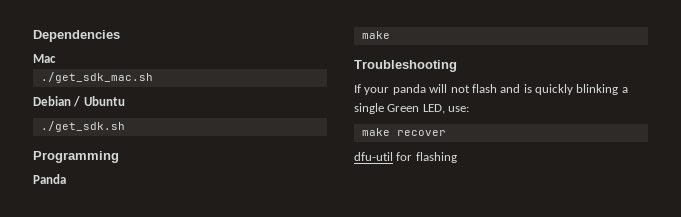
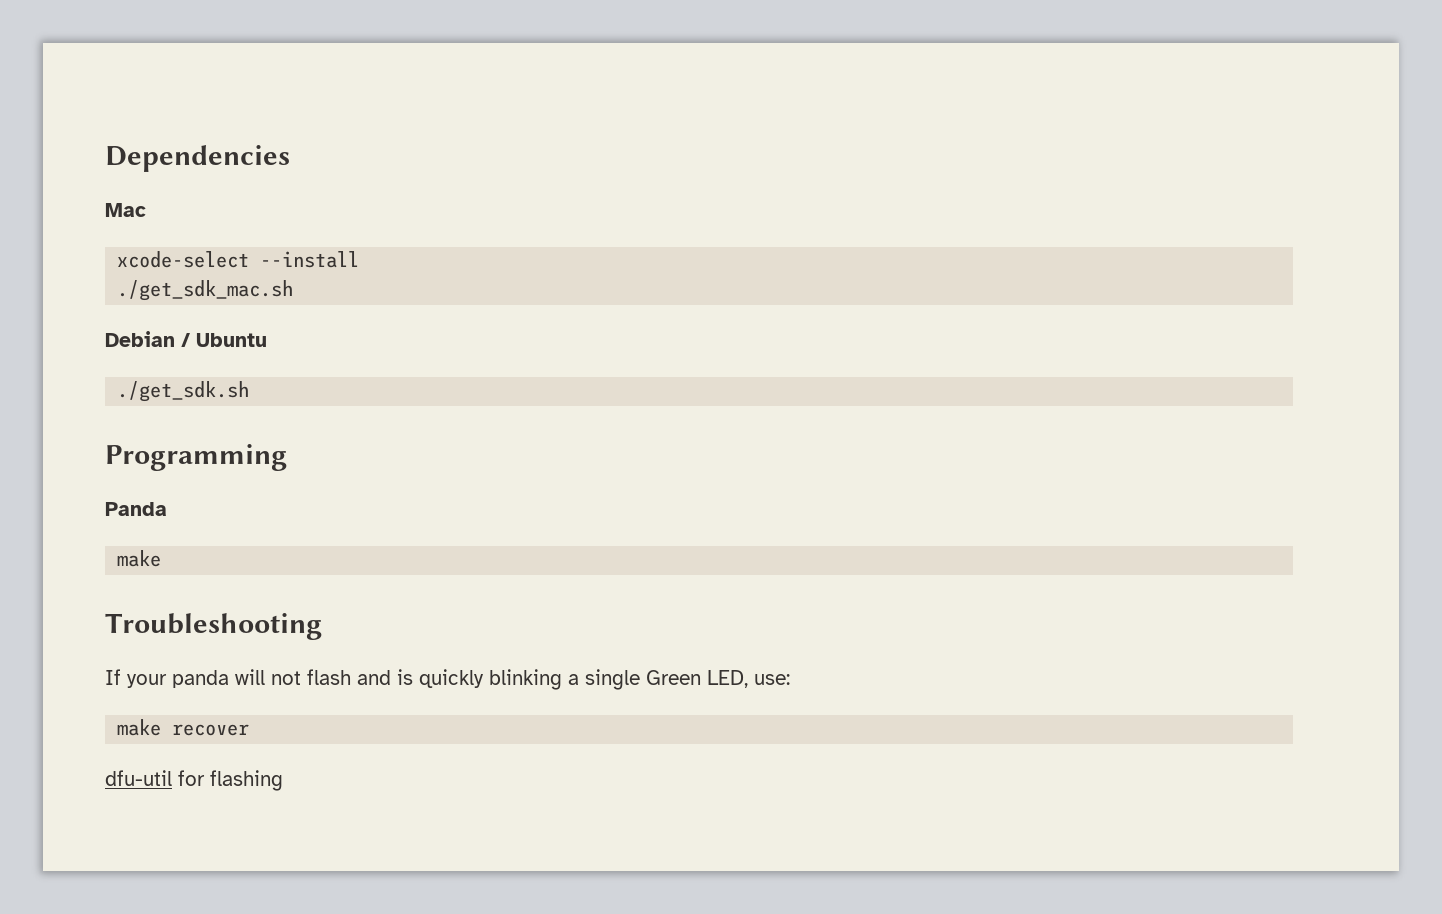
+ xcode-select --install

